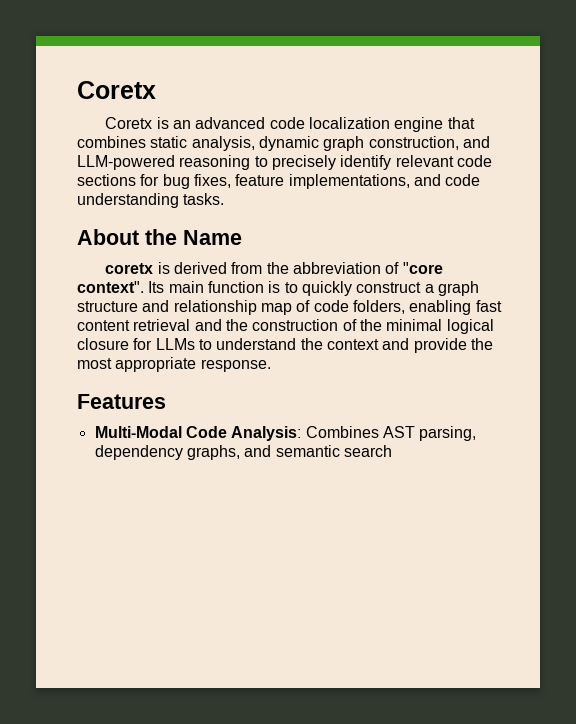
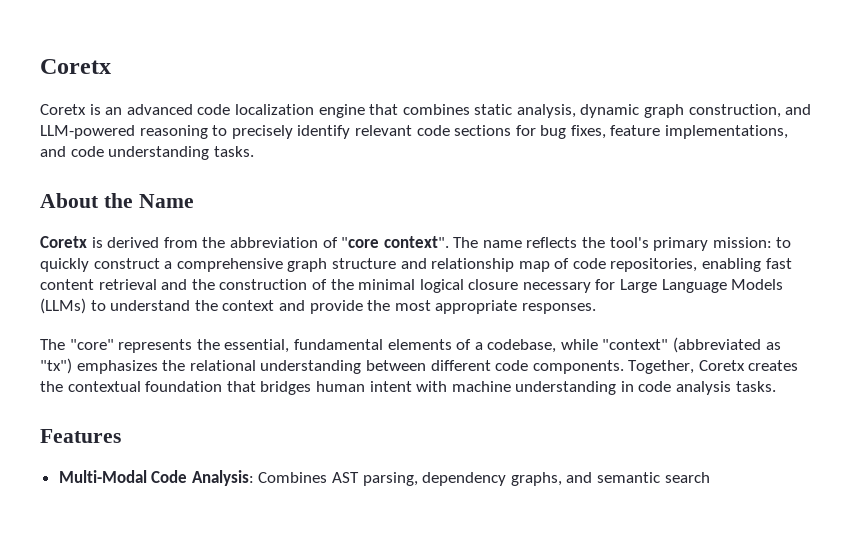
- coretx is derived from the abbreviation of "core context".
+ Coretx is derived from the abbreviation of "core context".
- Its main function is to quickly construct a graph structure and relationship map of code folders, enabling fast content retrieval and the construction of the minimal logical closure for LLMs to understand the context and provide the most appropriate response.
+ The name reflects the tool's primary mission: to quickly construct a comprehensive graph structure and relationship map of code repositories, enabling fast content retrieval and the construction of the minimal logical closure necessary for Large Language Models (LLMs) to understand the context and provide the most appropriate responses.
+ The "core" represents the essential, fundamental elements of a codebase, while "context" (abbreviated as "tx") emphasizes the relational understanding between different code components. Together, Coretx creates the contextual foundation that bridges human intent with machine understanding in code analysis tasks.

